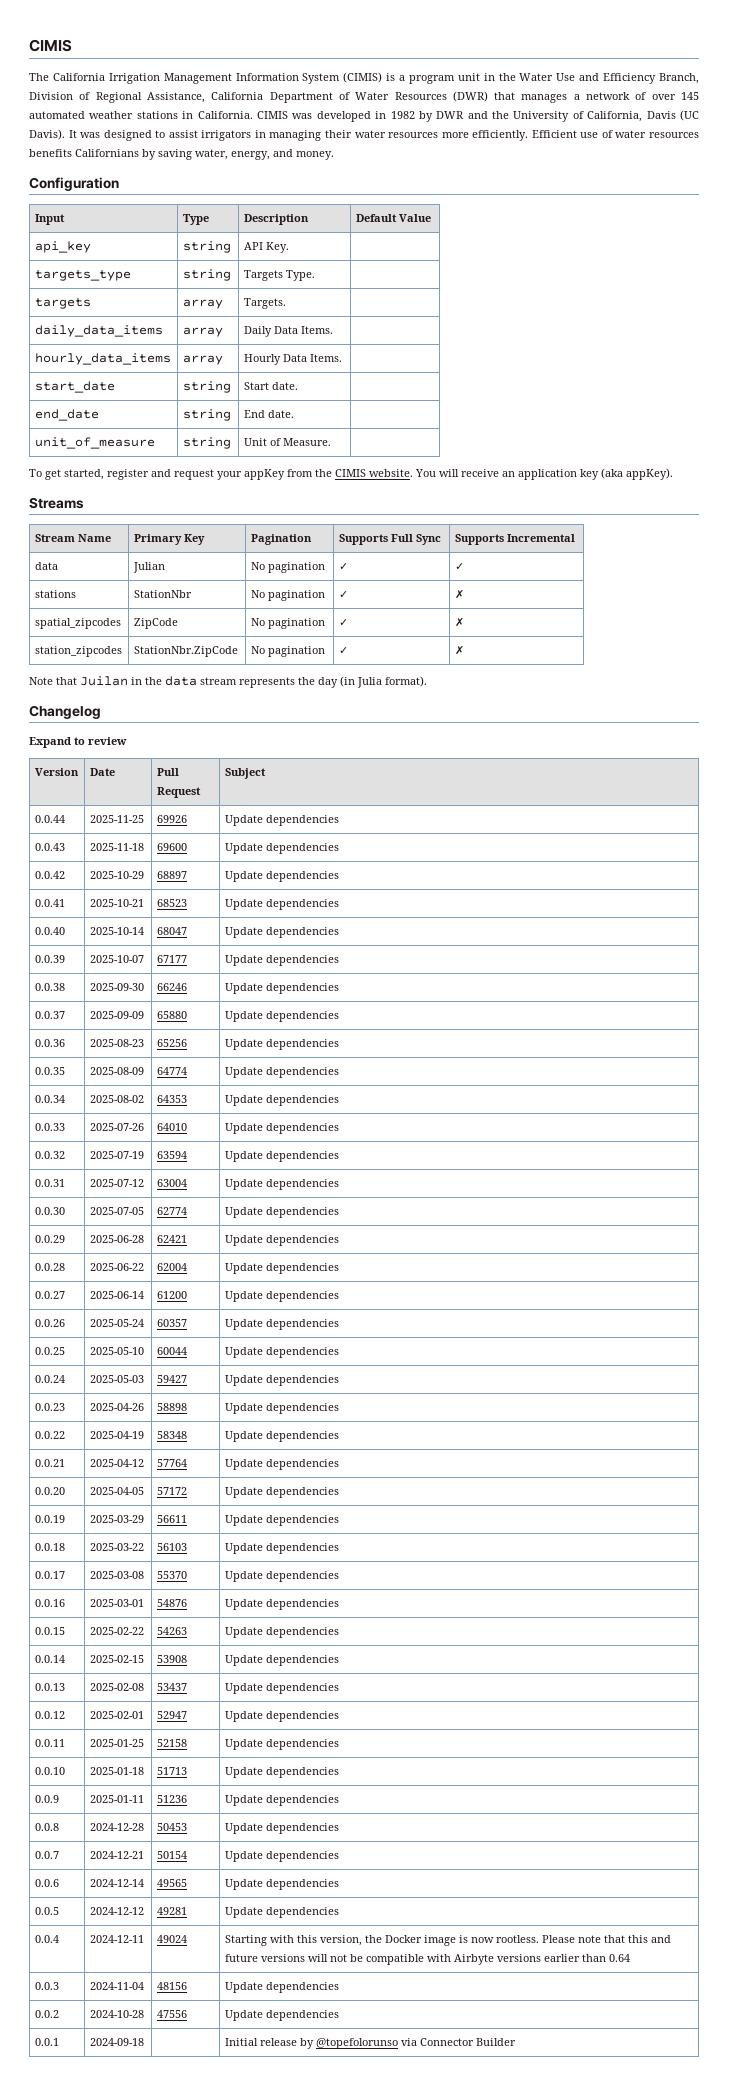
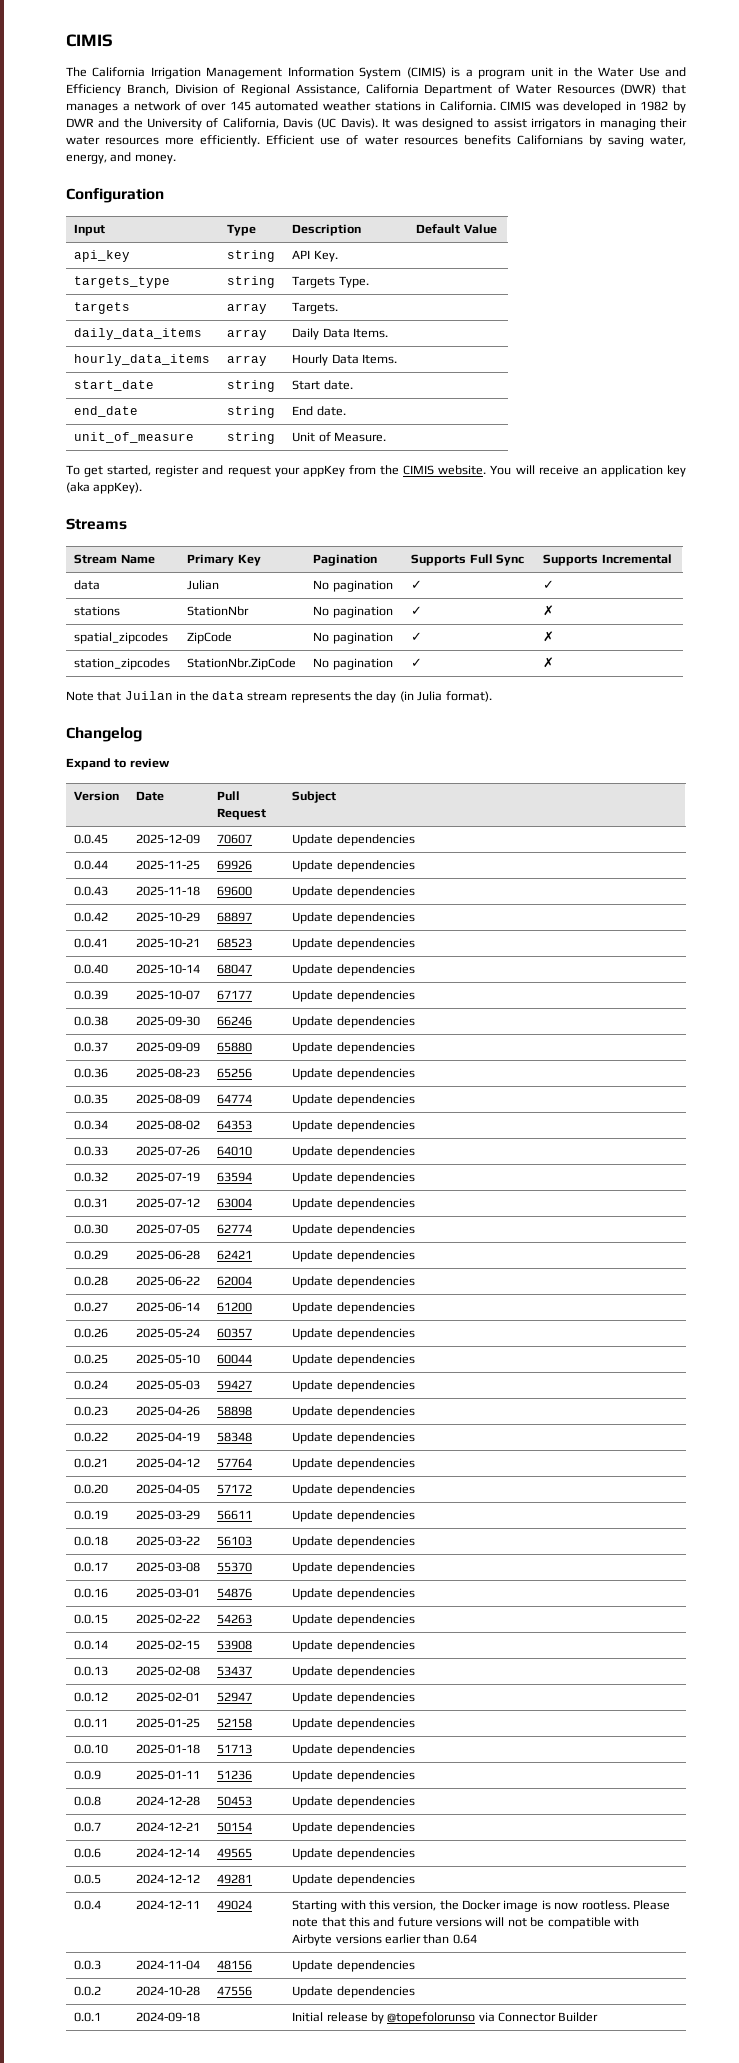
+ 0.0.45 | 2025-12-09 | 70607 | Update dependencies

